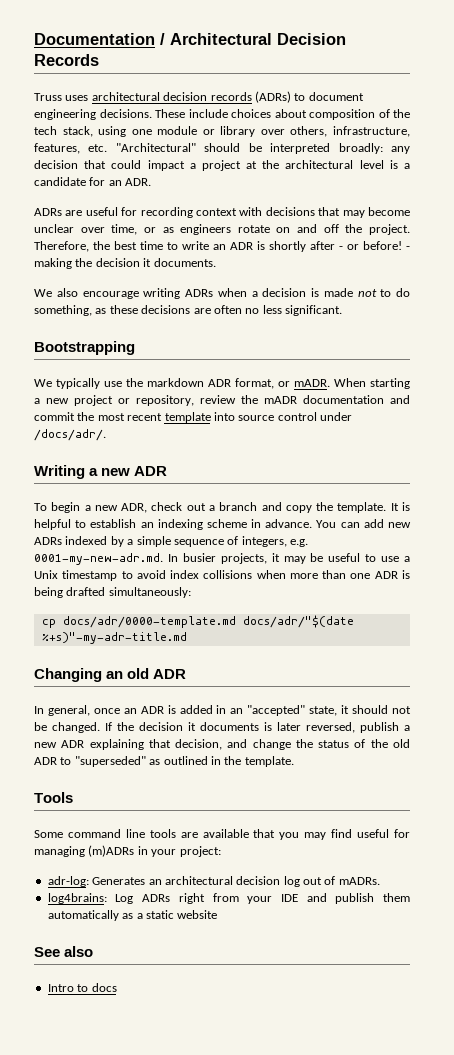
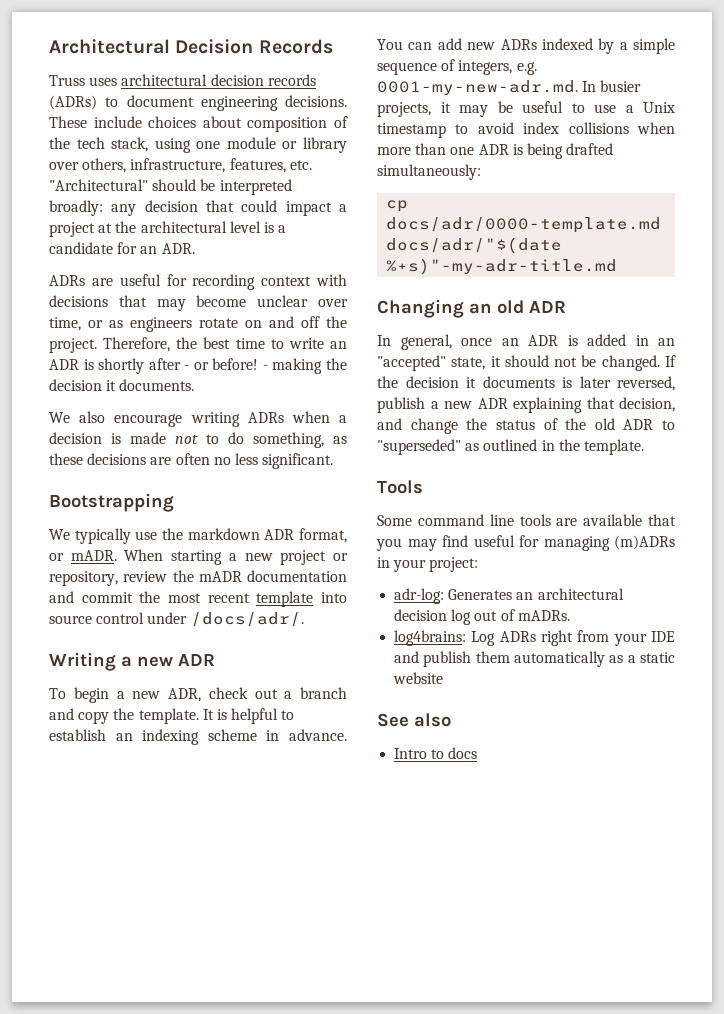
- Documentation / Architectural Decision Records
+ Architectural Decision Records

